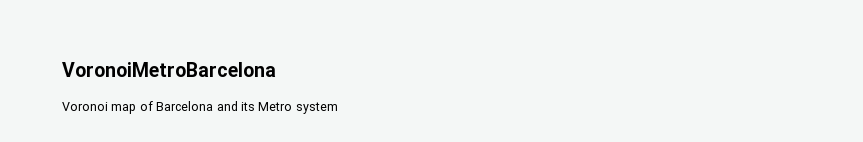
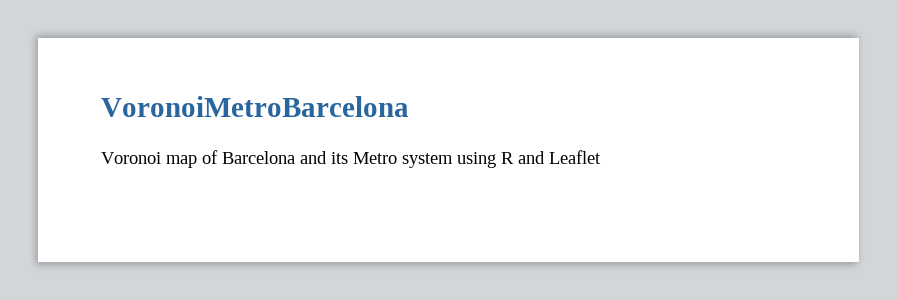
- Voronoi map of Barcelona and its Metro system
+ Voronoi map of Barcelona and its Metro system using R and Leaflet

